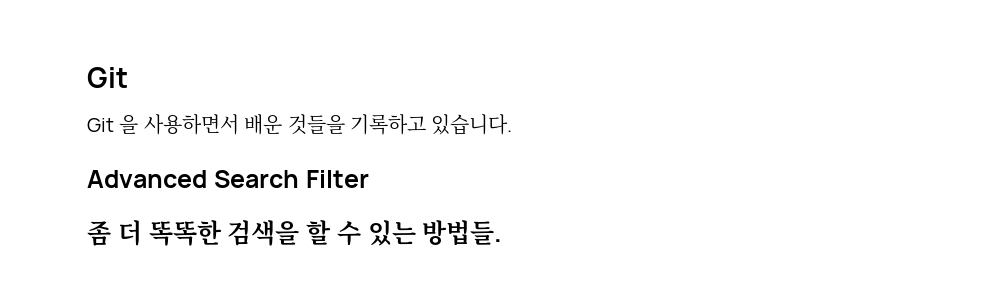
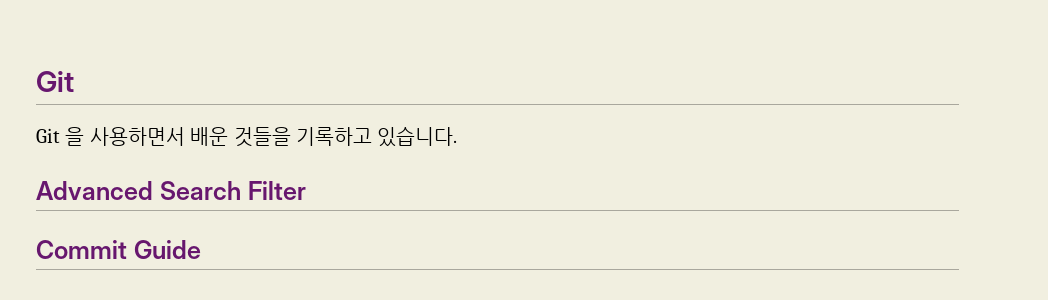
- 좀 더 똑똑한 검색을 할 수 있는 방법들.
+ Commit Guide

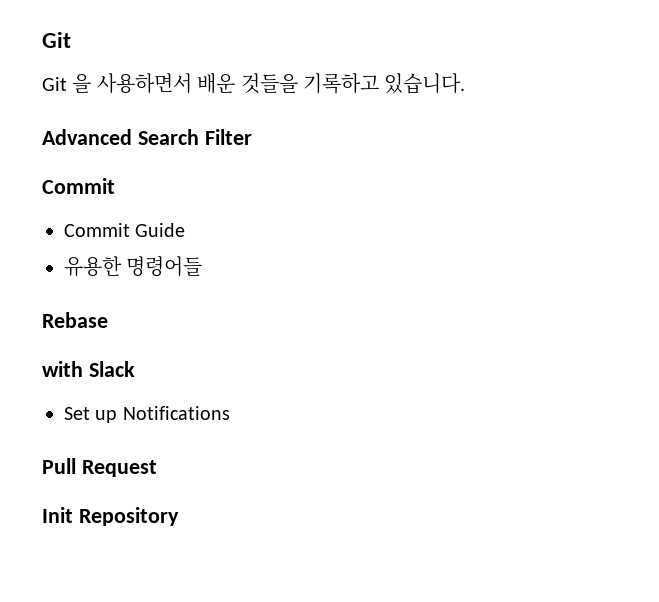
  Advanced Search Filter
+ Commit
+ 유용한 명령어들
+ Rebase
+ with Slack
+ Set up Notifications
+ Pull Request
+ Init Repository

